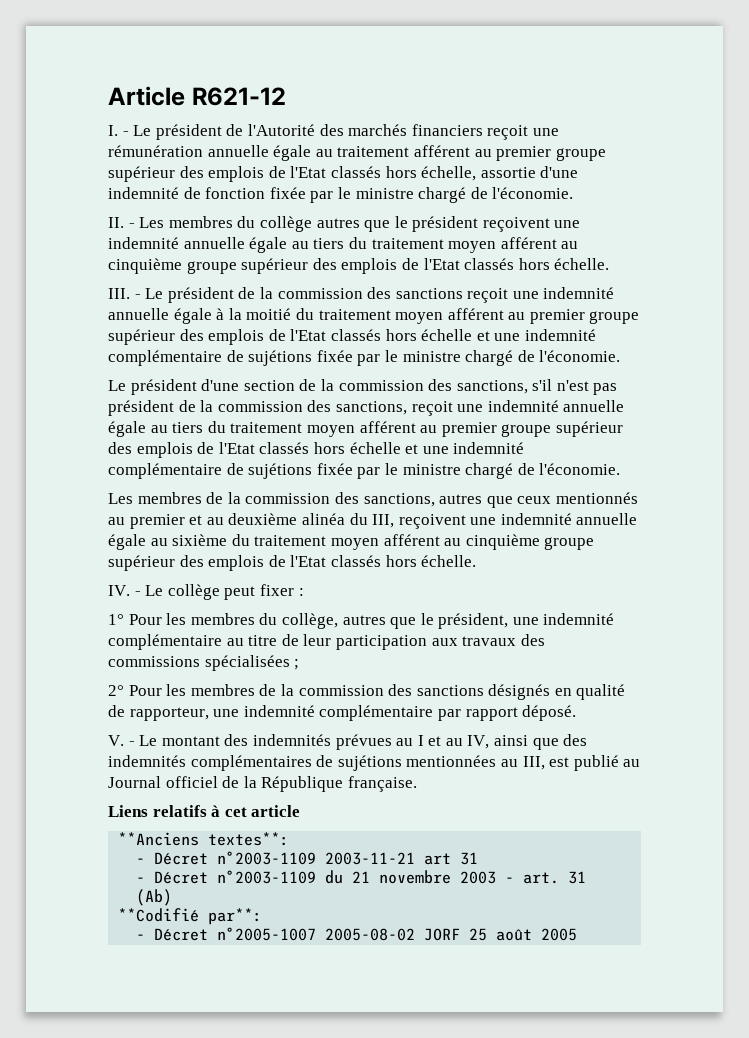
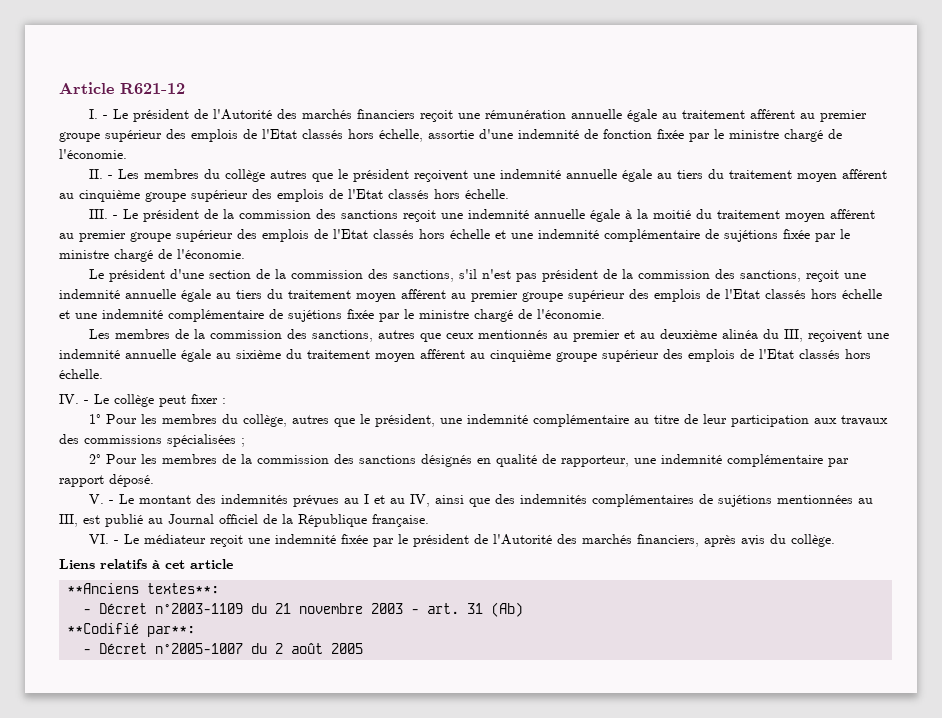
+ VI. - Le médiateur reçoit une indemnité fixée par le président de l'Autorité des marchés financiers, après avis du collège.
- - Décret n°2003-1109 2003-11-21 art 31
- - Décret n°2005-1007 2005-08-02 JORF 25 août 2005
+ - Décret n°2005-1007 du 2 août 2005

